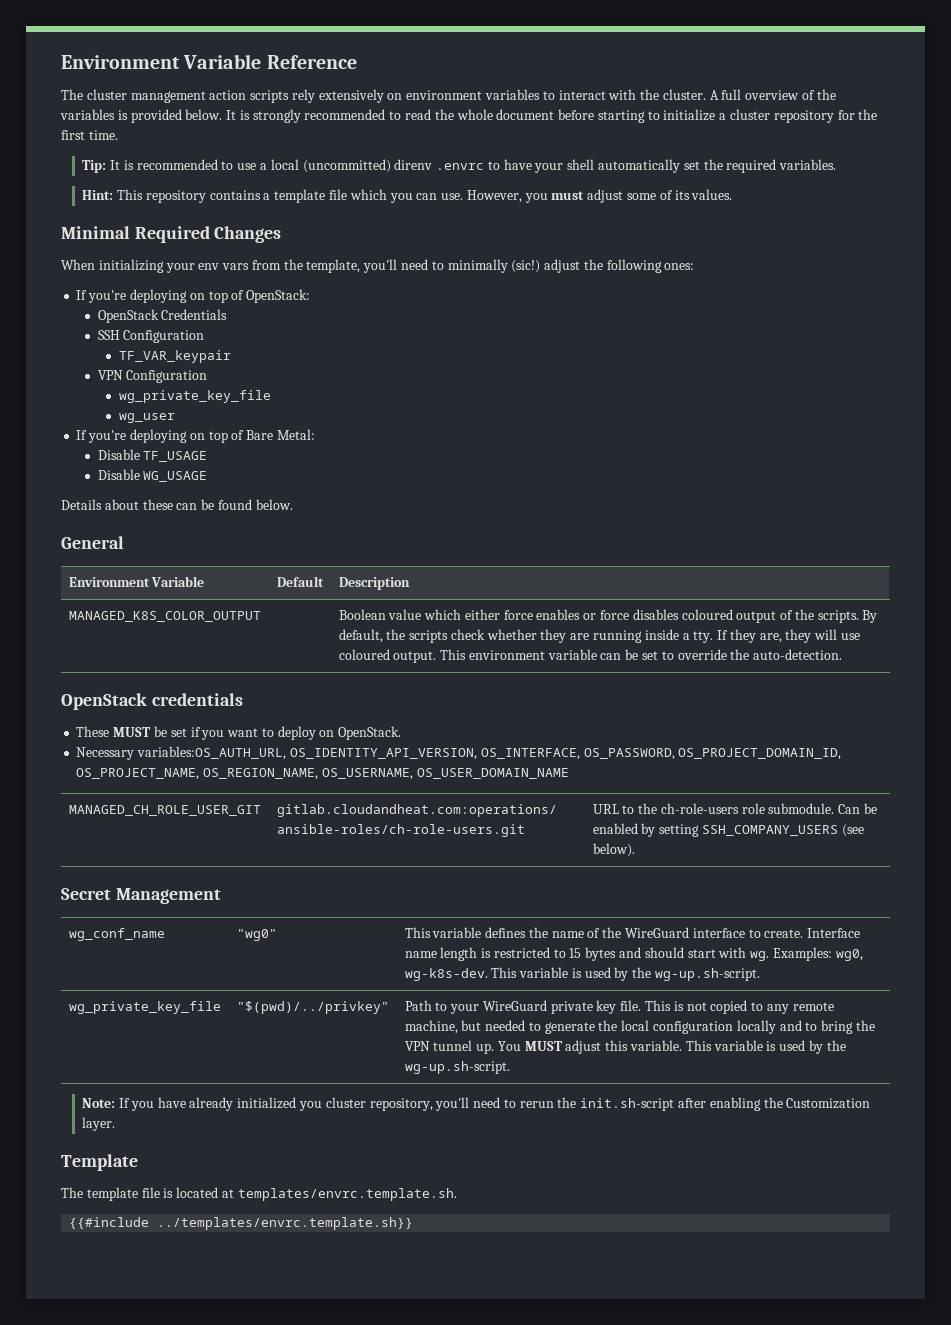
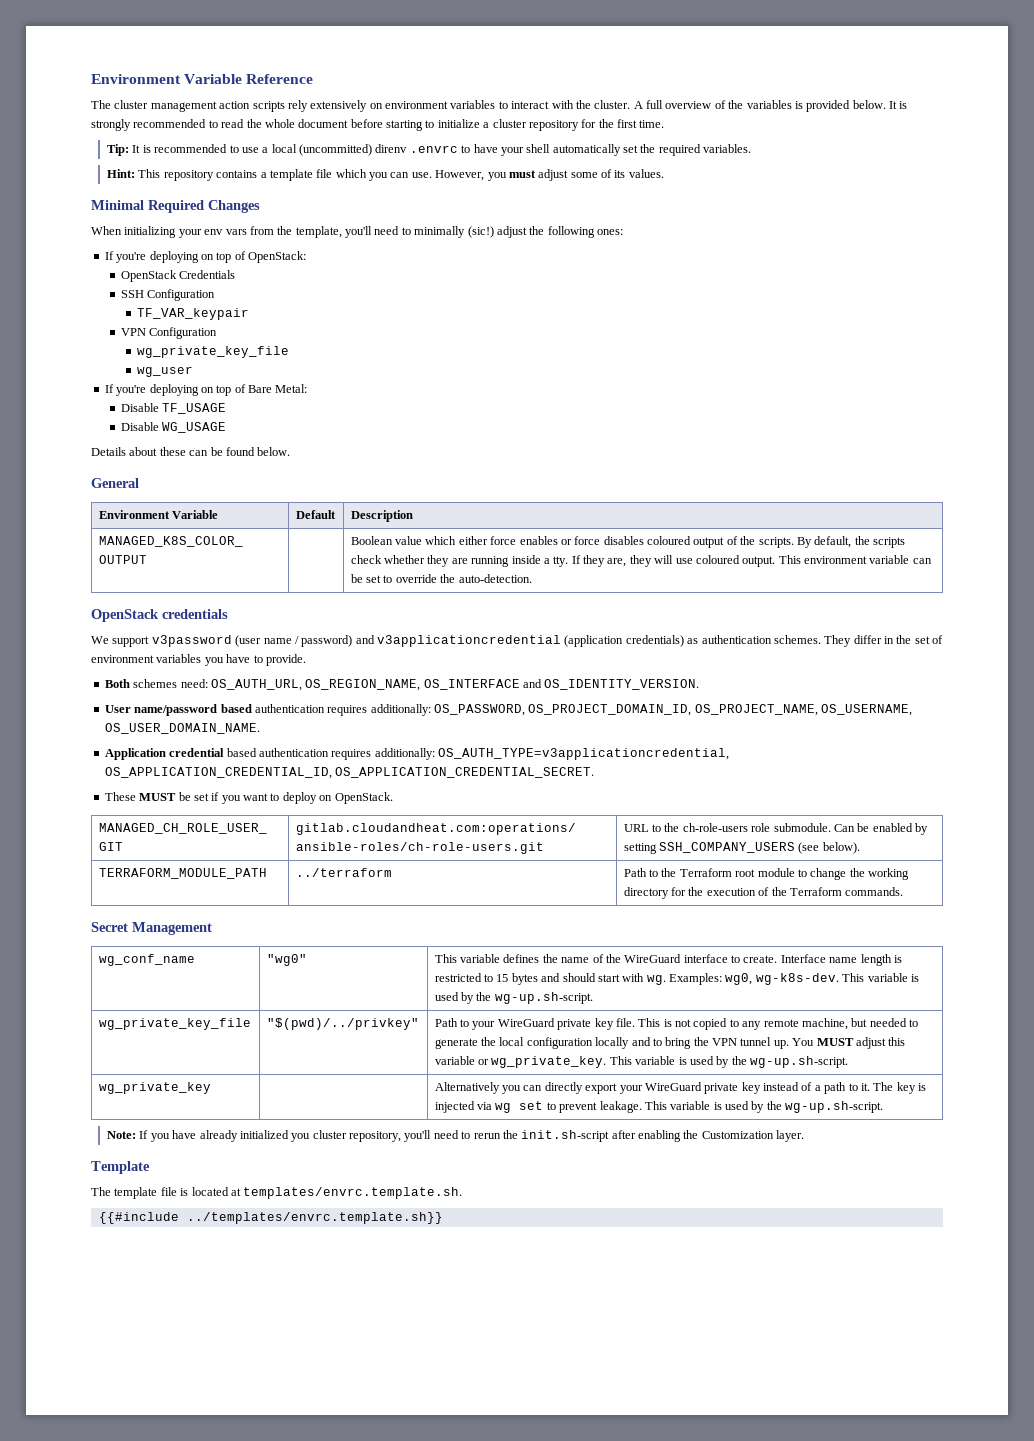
+ We support v3password (user name / password) and v3applicationcredential (application credentials) as authentication schemes. They differ in the set of environment variables you have to provide.
+ Both schemes need: OS_AUTH_URL, OS_REGION_NAME, OS_INTERFACE and OS_IDENTITY_VERSION.
+ User name/password based authentication requires additionally: OS_PASSWORD, OS_PROJECT_DOMAIN_ID, OS_PROJECT_NAME, OS_USERNAME, OS_USER_DOMAIN_NAME.
+ Application credential based authentication requires additionally: OS_AUTH_TYPE=v3applicationcredential, OS_APPLICATION_CREDENTIAL_ID, OS_APPLICATION_CREDENTIAL_SECRET.
- Necessary variables:OS_AUTH_URL, OS_IDENTITY_API_VERSION, OS_INTERFACE, OS_PASSWORD, OS_PROJECT_DOMAIN_ID, OS_PROJECT_NAME, OS_REGION_NAME, OS_USERNAME, OS_USER_DOMAIN_NAME
+ TERRAFORM_MODULE_PATH | ../terraform | Path to the Terraform root module to change the working directory for the execution of the Terraform commands.
- You MUST adjust this variable. This variable is used by the wg-up.sh-script.
+ You MUST adjust this variable or wg_private_key. This variable is used by the wg-up.sh-script.
+ wg_private_key | | Alternatively you can directly export your WireGuard private key instead of a path to it. The key is injected via wg set to prevent leakage. This variable is used by the wg-up.sh-script.

